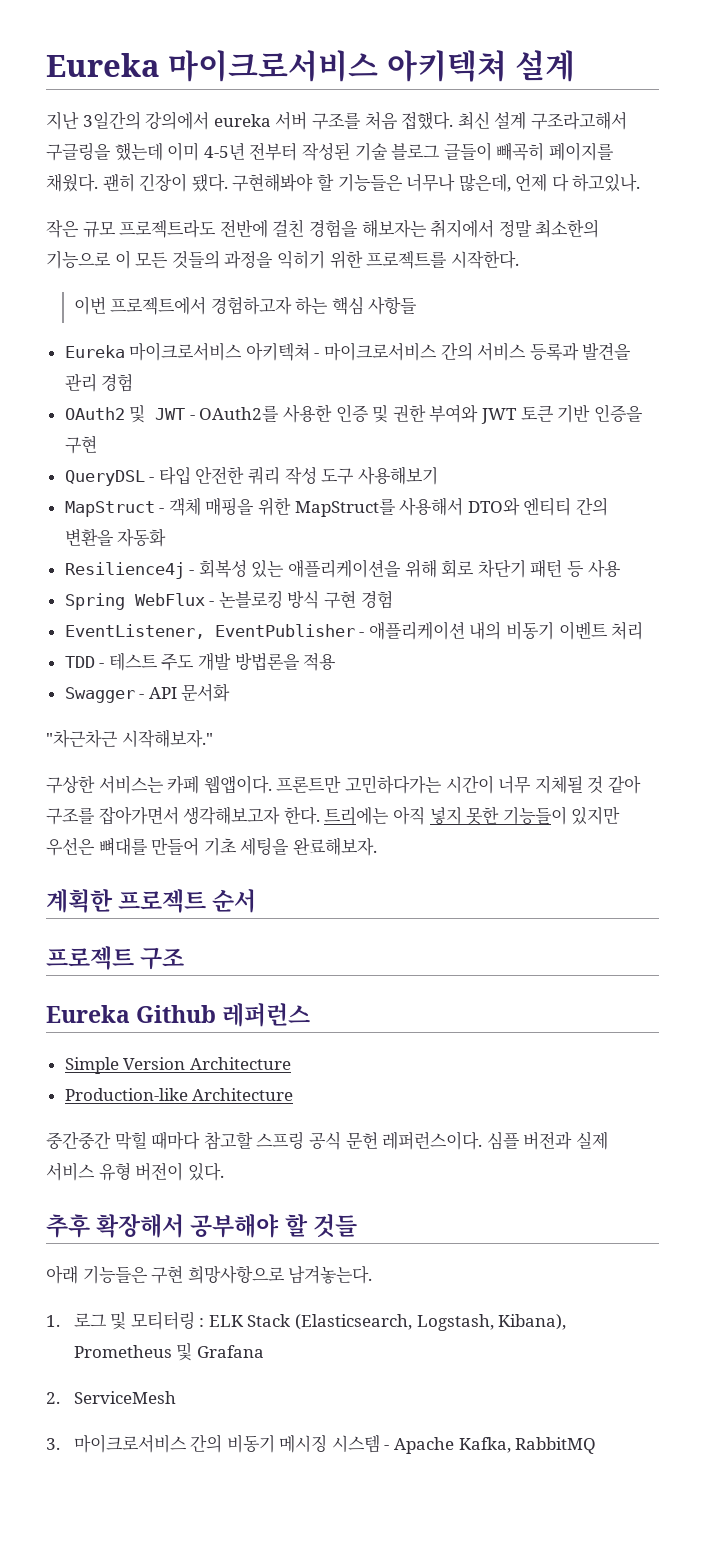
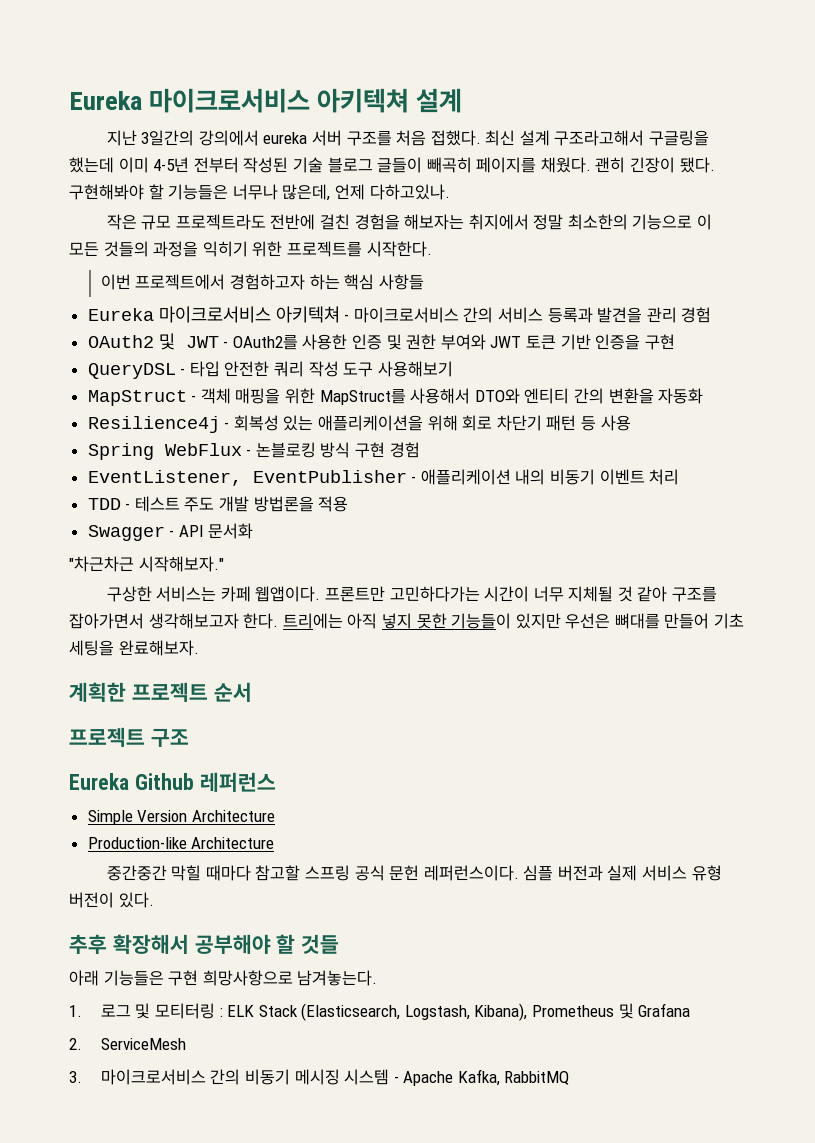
- 구현해봐야 할 기능들은 너무나 많은데, 언제 다 하고있나.
+ 구현해봐야 할 기능들은 너무나 많은데, 언제 다하고있나.

